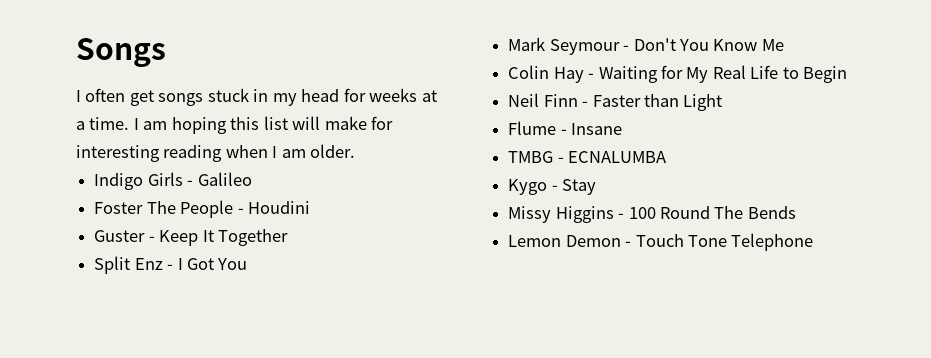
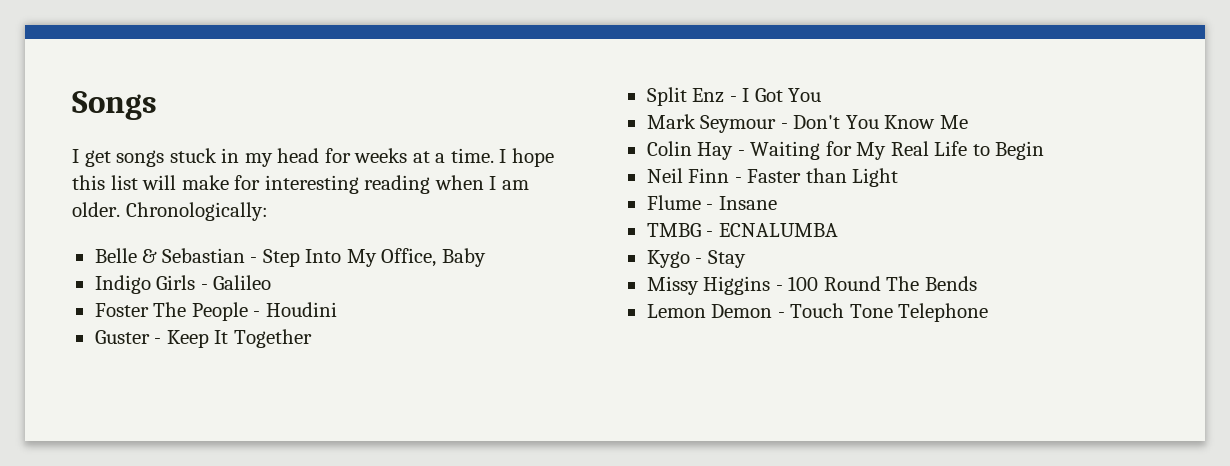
- I often get songs stuck in my head for weeks at a time.
+ I get songs stuck in my head for weeks at a time.
- I am hoping this list will make for interesting reading when I am older.
+ I hope this list will make for interesting reading when I am older. Chronologically:
+ Belle & Sebastian - Step Into My Office, Baby

